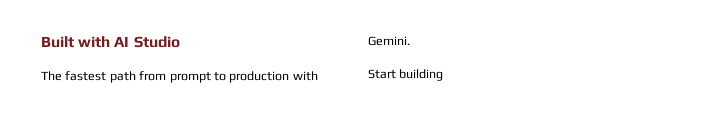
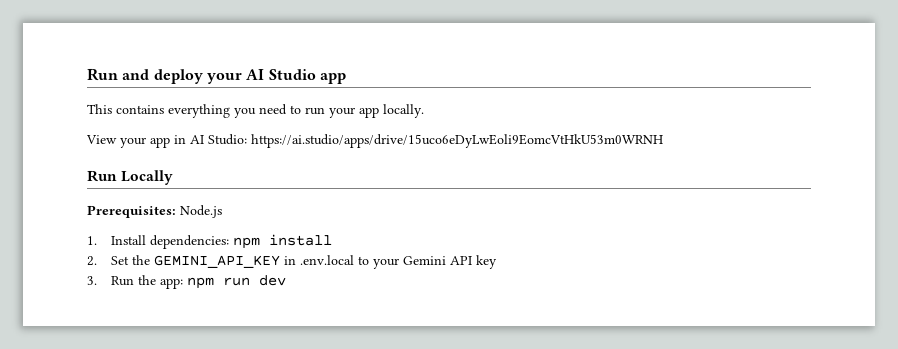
- Built with AI Studio
- The fastest path from prompt to production with Gemini.
- Start building
+ Run and deploy your AI Studio app
+ This contains everything you need to run your app locally.
+ View your app in AI Studio: https://ai.studio/apps/drive/15uco6eDyLwEoli9EomcVtHkU53m0WRNH
+ Run Locally
+ Prerequisites: Node.js
+ 1. Install dependencies: npm install
+ 2. Set the GEMINI_API_KEY in .env.local to your Gemini API key
+ 3. Run the app: npm run dev

